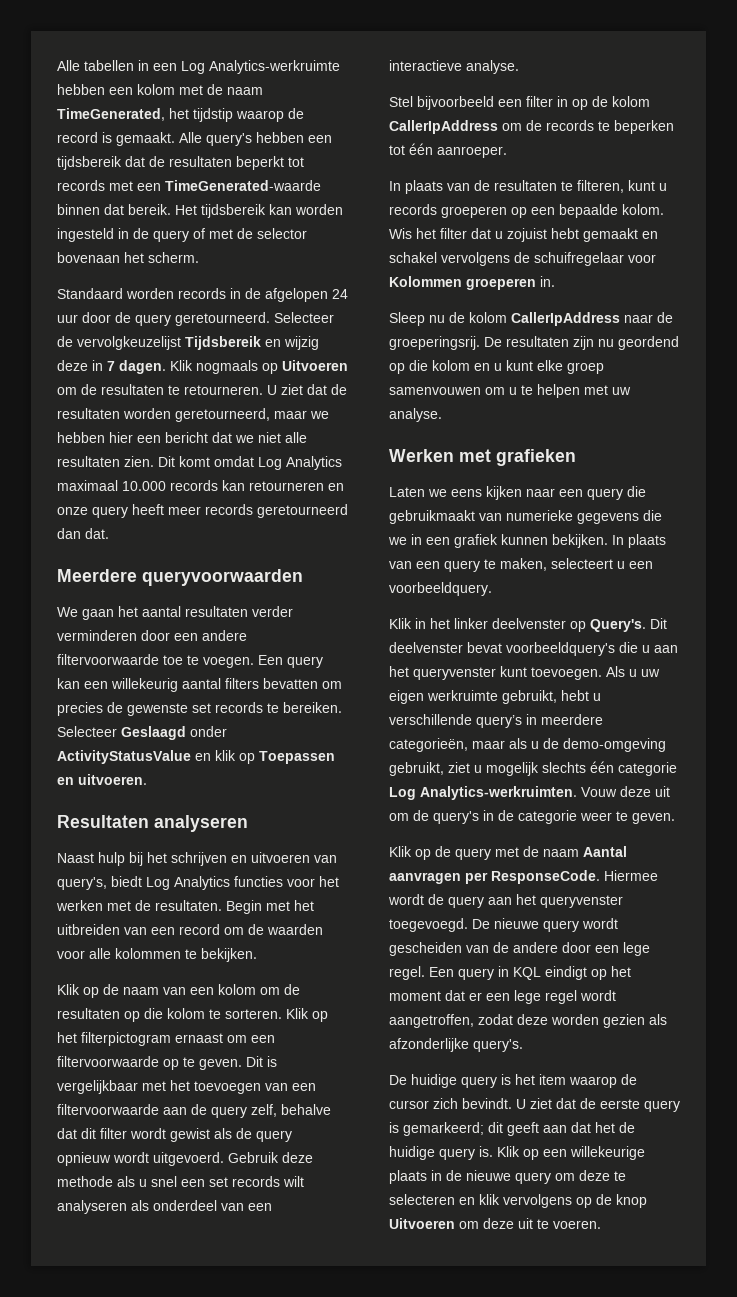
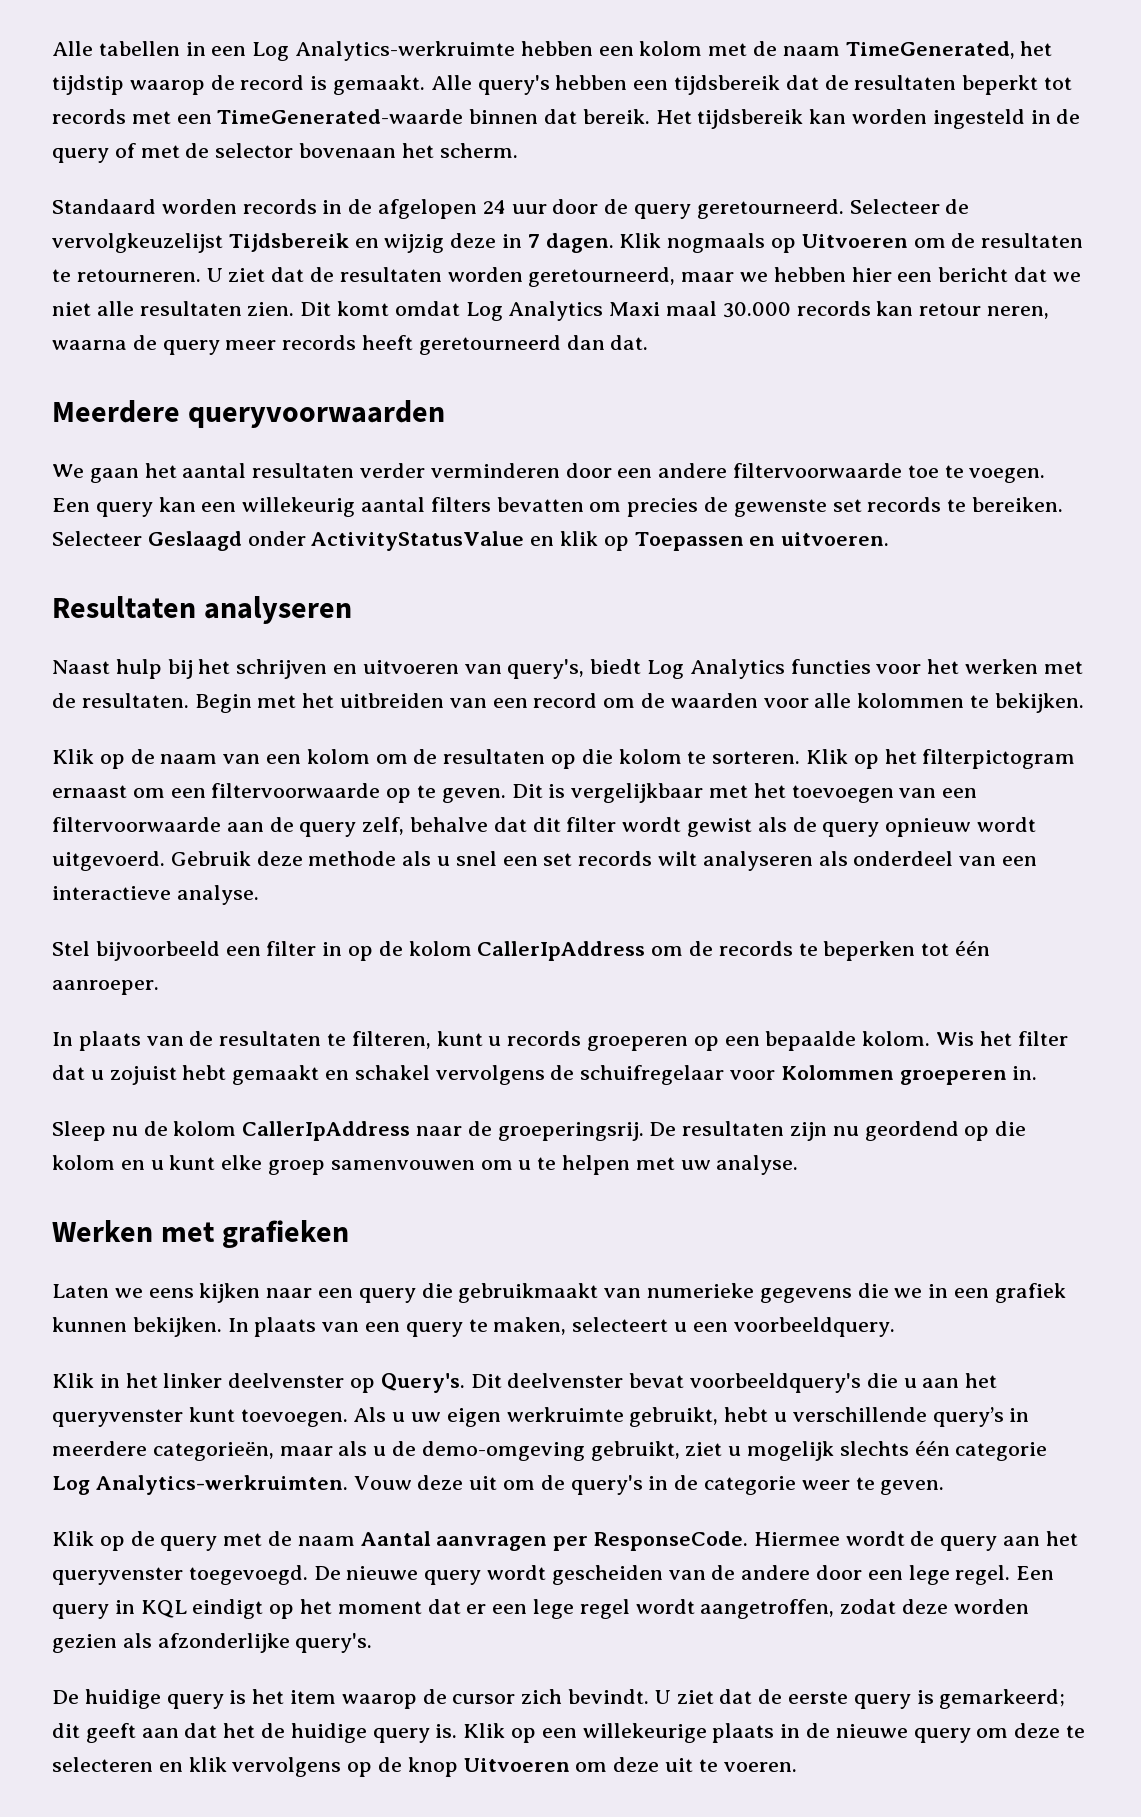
- Dit komt omdat Log Analytics maximaal 10.000 records kan retourneren en onze query heeft meer records geretourneerd dan dat.
+ Dit komt omdat Log Analytics Maxi maal 30.000 records kan retour neren, waarna de query meer records heeft geretourneerd dan dat.

